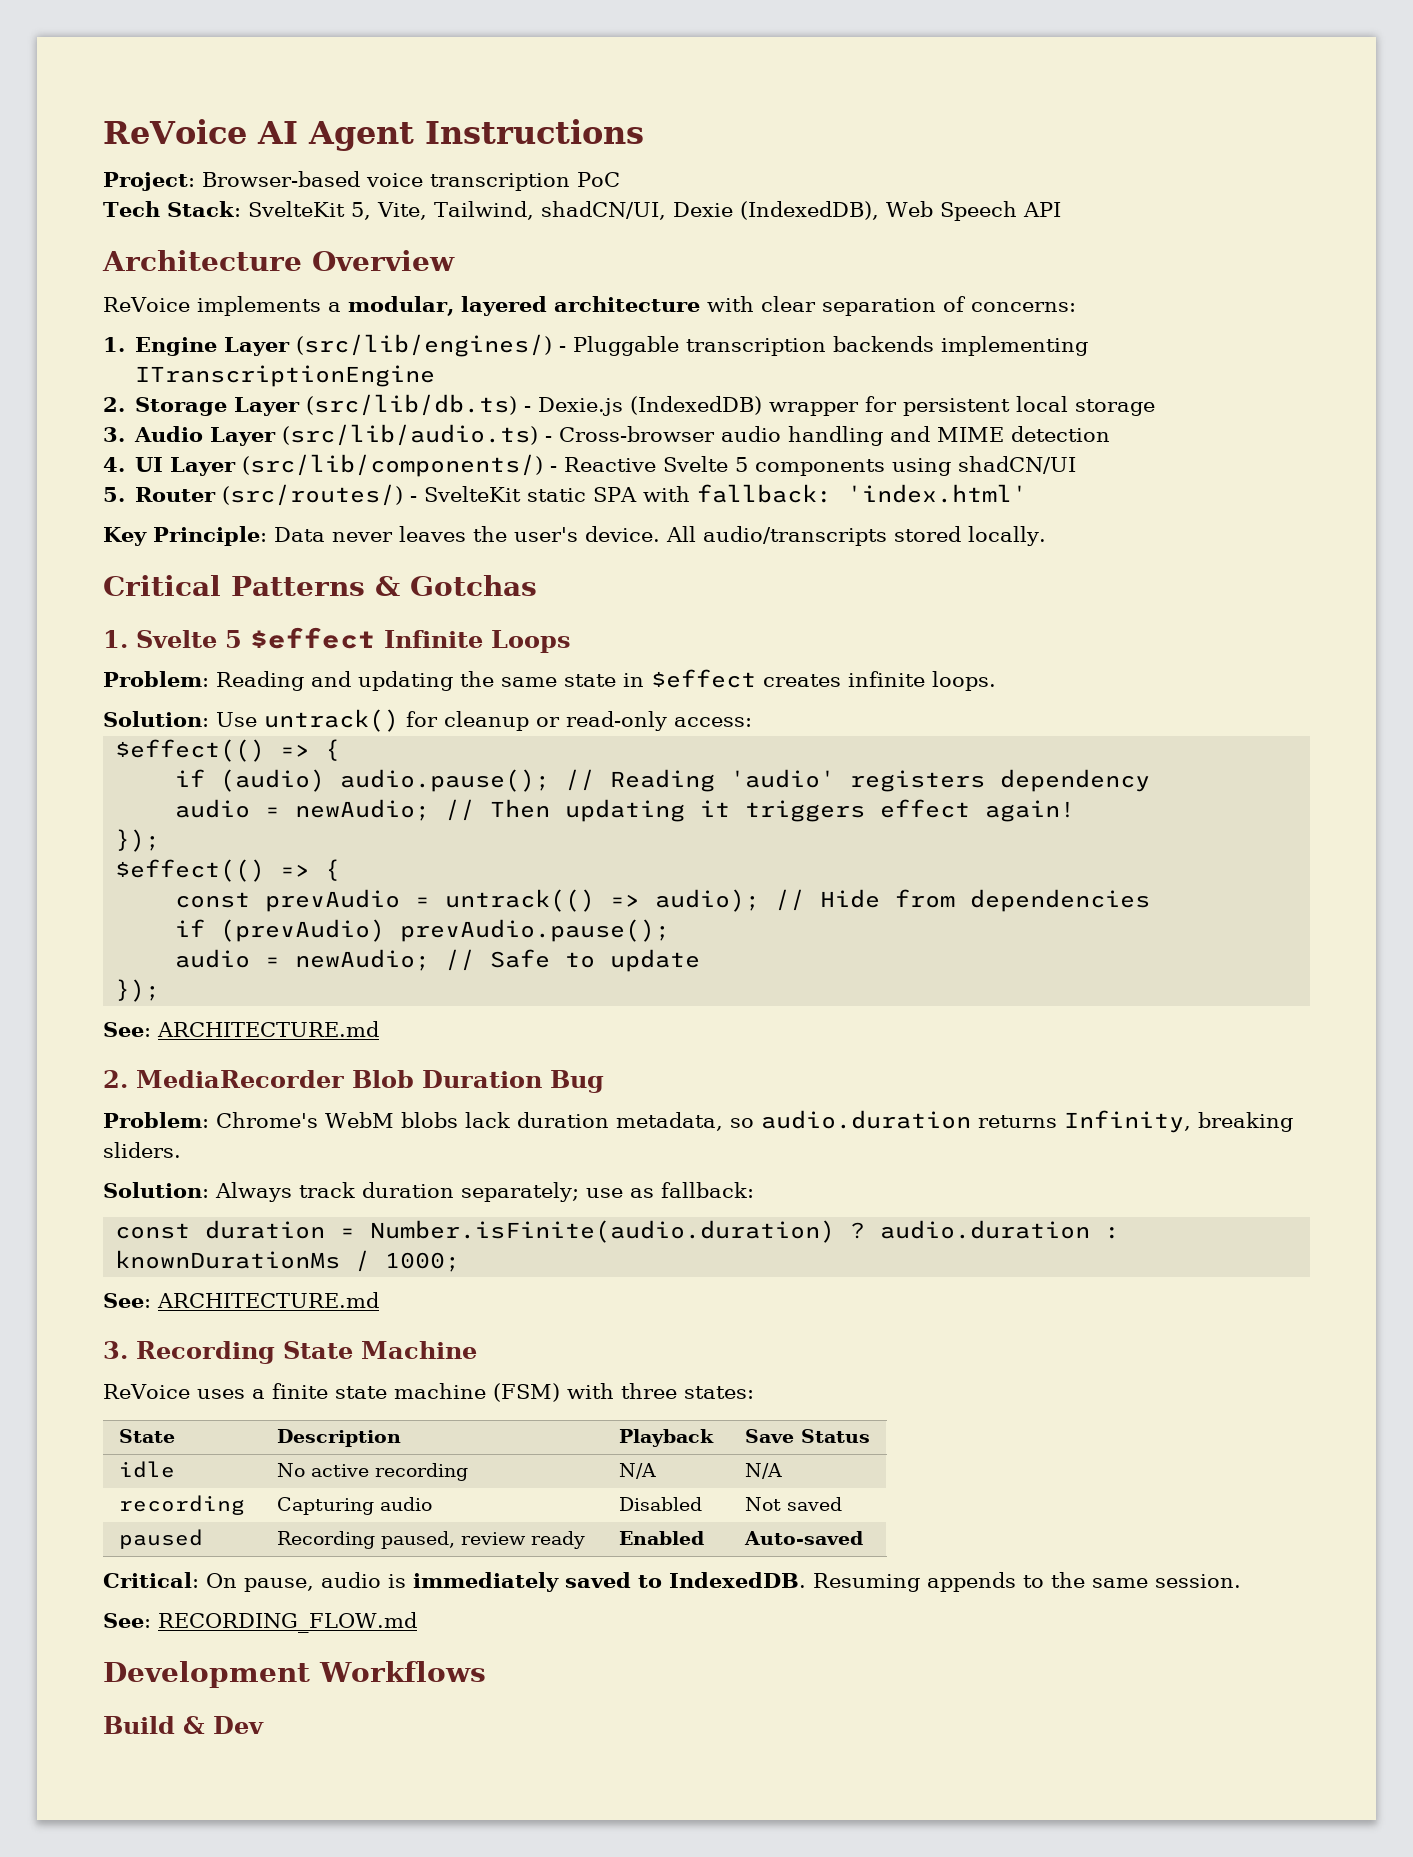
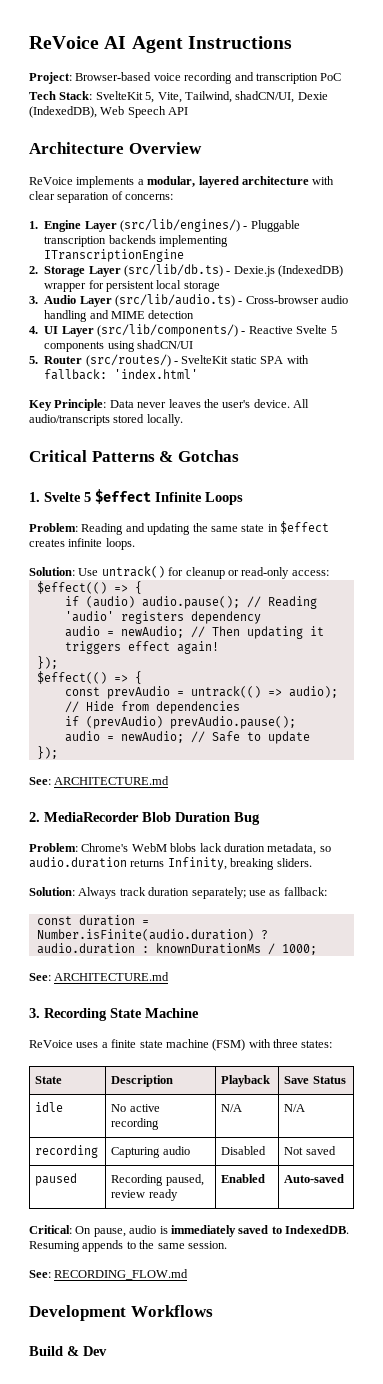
- Project: Browser-based voice transcription PoC
+ Project: Browser-based voice recording and transcription PoC

